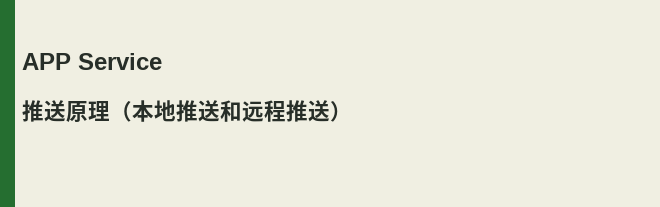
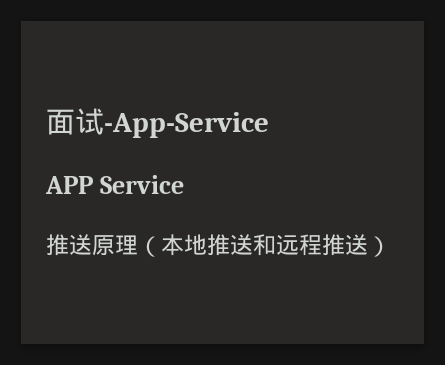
+ 面试-App-Service

